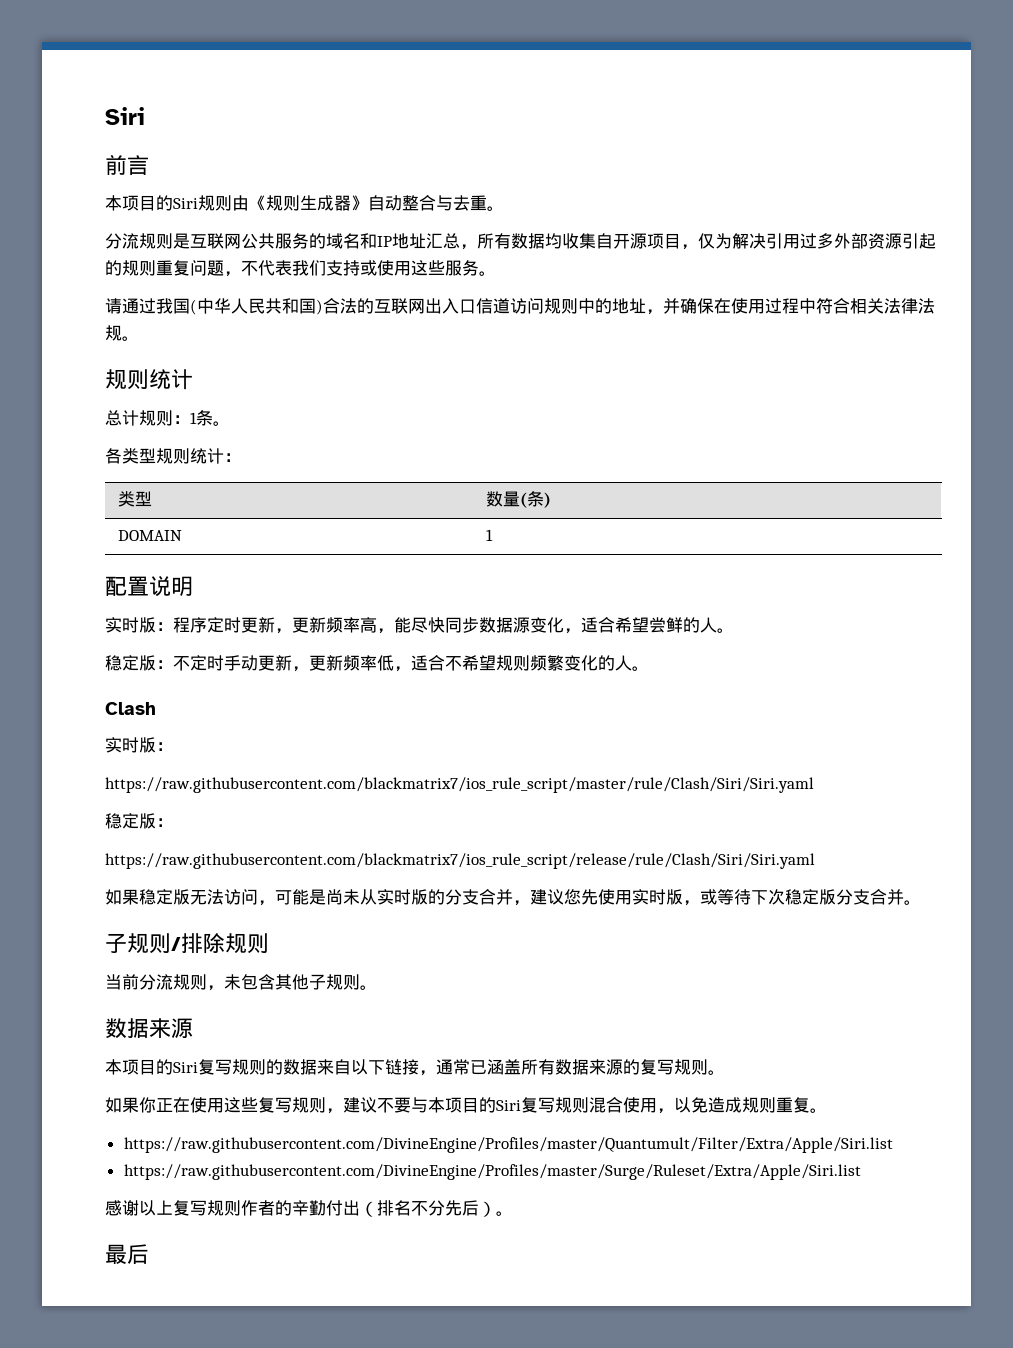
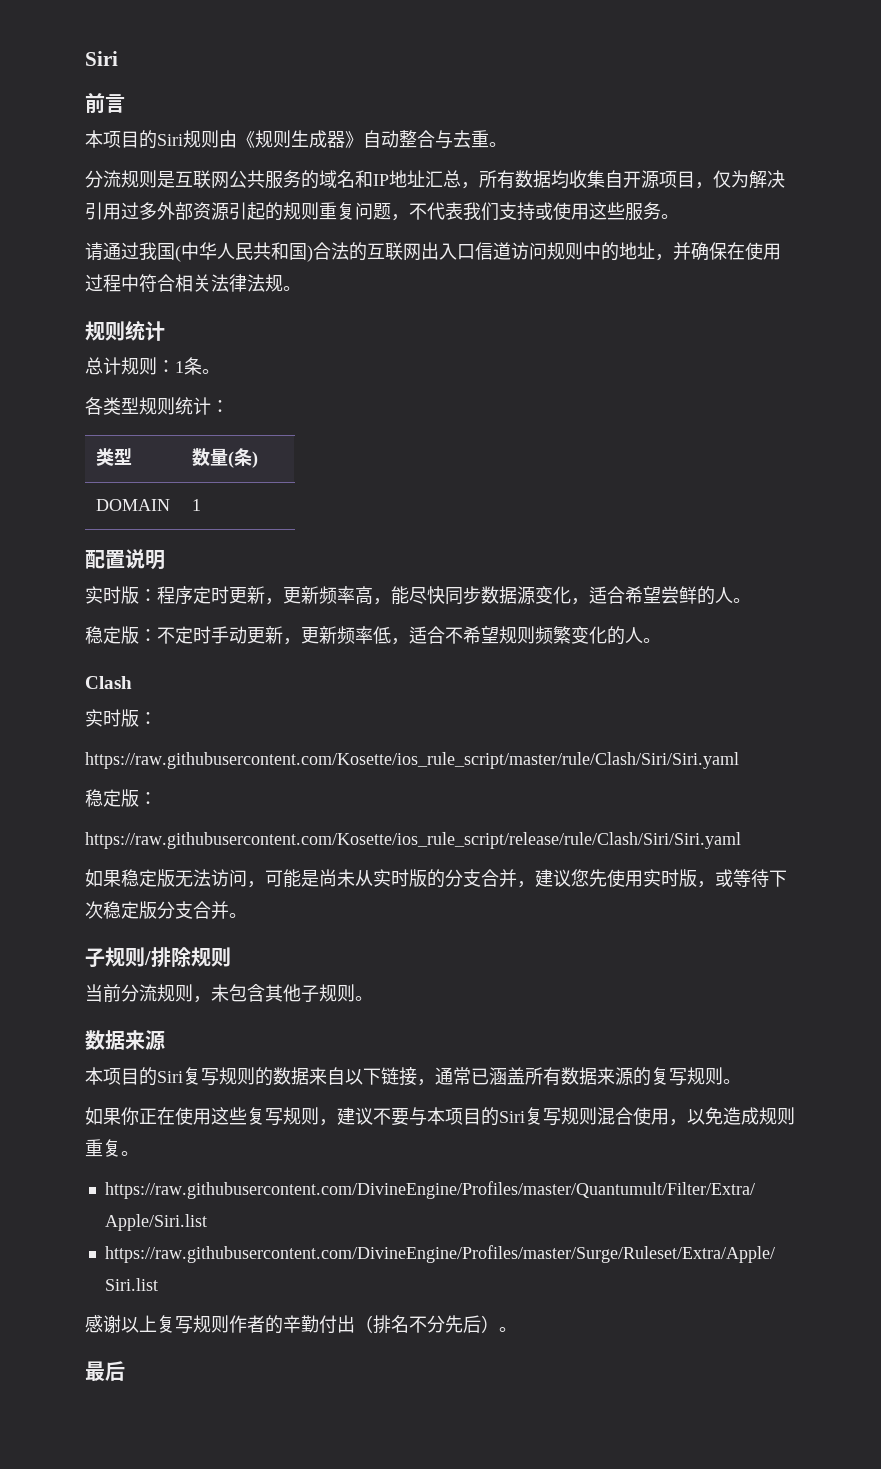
- https://raw.githubusercontent.com/blackmatrix7/ios_rule_script/master/rule/Clash/Siri/Siri.yaml
+ https://raw.githubusercontent.com/Kosette/ios_rule_script/master/rule/Clash/Siri/Siri.yaml
- https://raw.githubusercontent.com/blackmatrix7/ios_rule_script/release/rule/Clash/Siri/Siri.yaml
+ https://raw.githubusercontent.com/Kosette/ios_rule_script/release/rule/Clash/Siri/Siri.yaml

